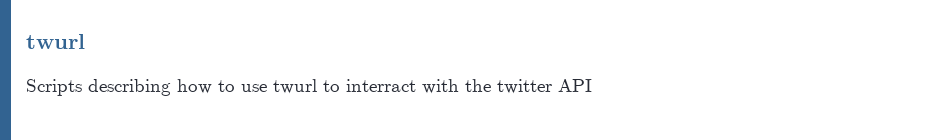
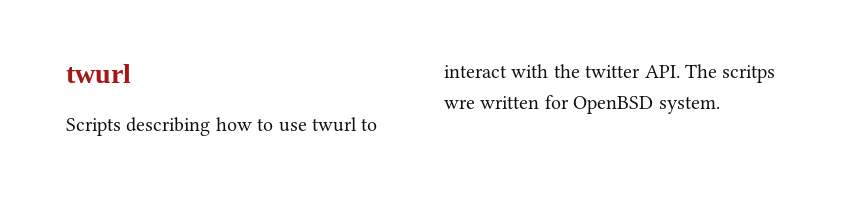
- Scripts describing how to use twurl to interract with the twitter API
+ Scripts describing how to use twurl to interact with the twitter API. The scritps wre written for OpenBSD system.

